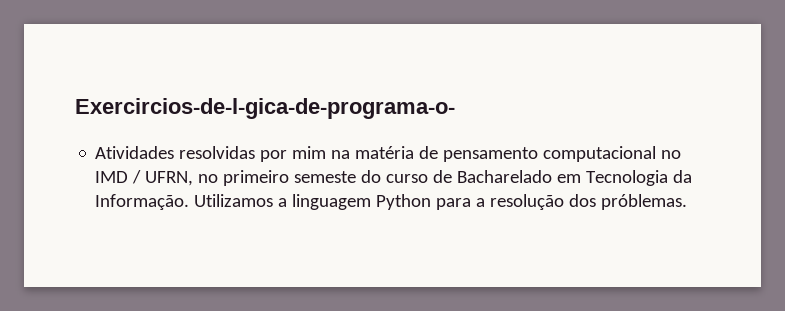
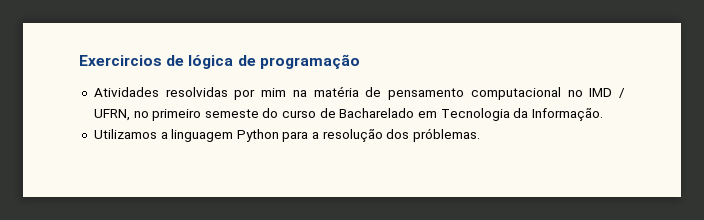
- Exercircios-de-l-gica-de-programa-o-
+ Exercircios de lógica de programação
- Atividades resolvidas por mim na matéria de pensamento computacional no IMD / UFRN, no primeiro semeste do curso de Bacharelado em Tecnologia da Informação. Utilizamos a linguagem Python para a resolução dos próblemas.
+ Atividades resolvidas por mim na matéria de pensamento computacional no IMD / UFRN, no primeiro semeste do curso de Bacharelado em Tecnologia da Informação.
+ Utilizamos a linguagem Python para a resolução dos próblemas.

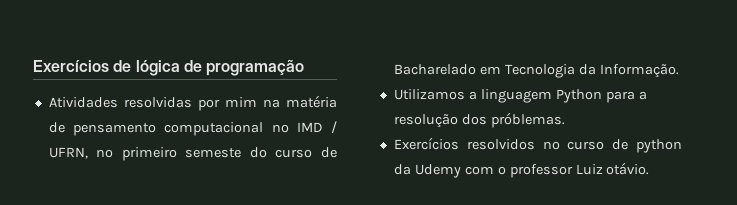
- Exercircios de lógica de programação
+ Exercícios de lógica de programação
+ Exercícios resolvidos no curso de python da Udemy com o professor Luiz otávio.

